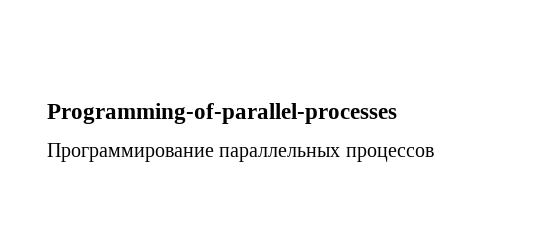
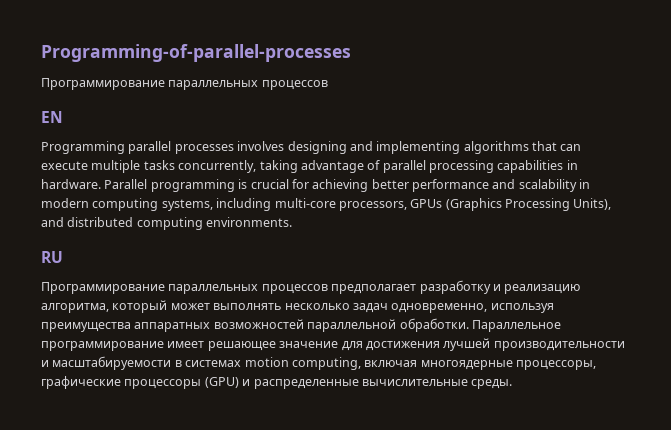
+ EN
+ Programming parallel processes involves designing and implementing algorithms that can execute multiple tasks concurrently, taking advantage of parallel processing capabilities in hardware. Parallel programming is crucial for achieving better performance and scalability in modern computing systems, including multi-core processors, GPUs (Graphics Processing Units), and distributed computing environments.
+ RU
+ Программирование параллельных процессов предполагает разработку и реализацию алгоритма, который может выполнять несколько задач одновременно, используя преимущества аппаратных возможностей параллельной обработки. Параллельное программирование имеет решающее значение для достижения лучшей производительности и масштабируемости в системах motion computing, включая многоядерные процессоры, графические процессоры (GPU) и распределенные вычислительные среды.

